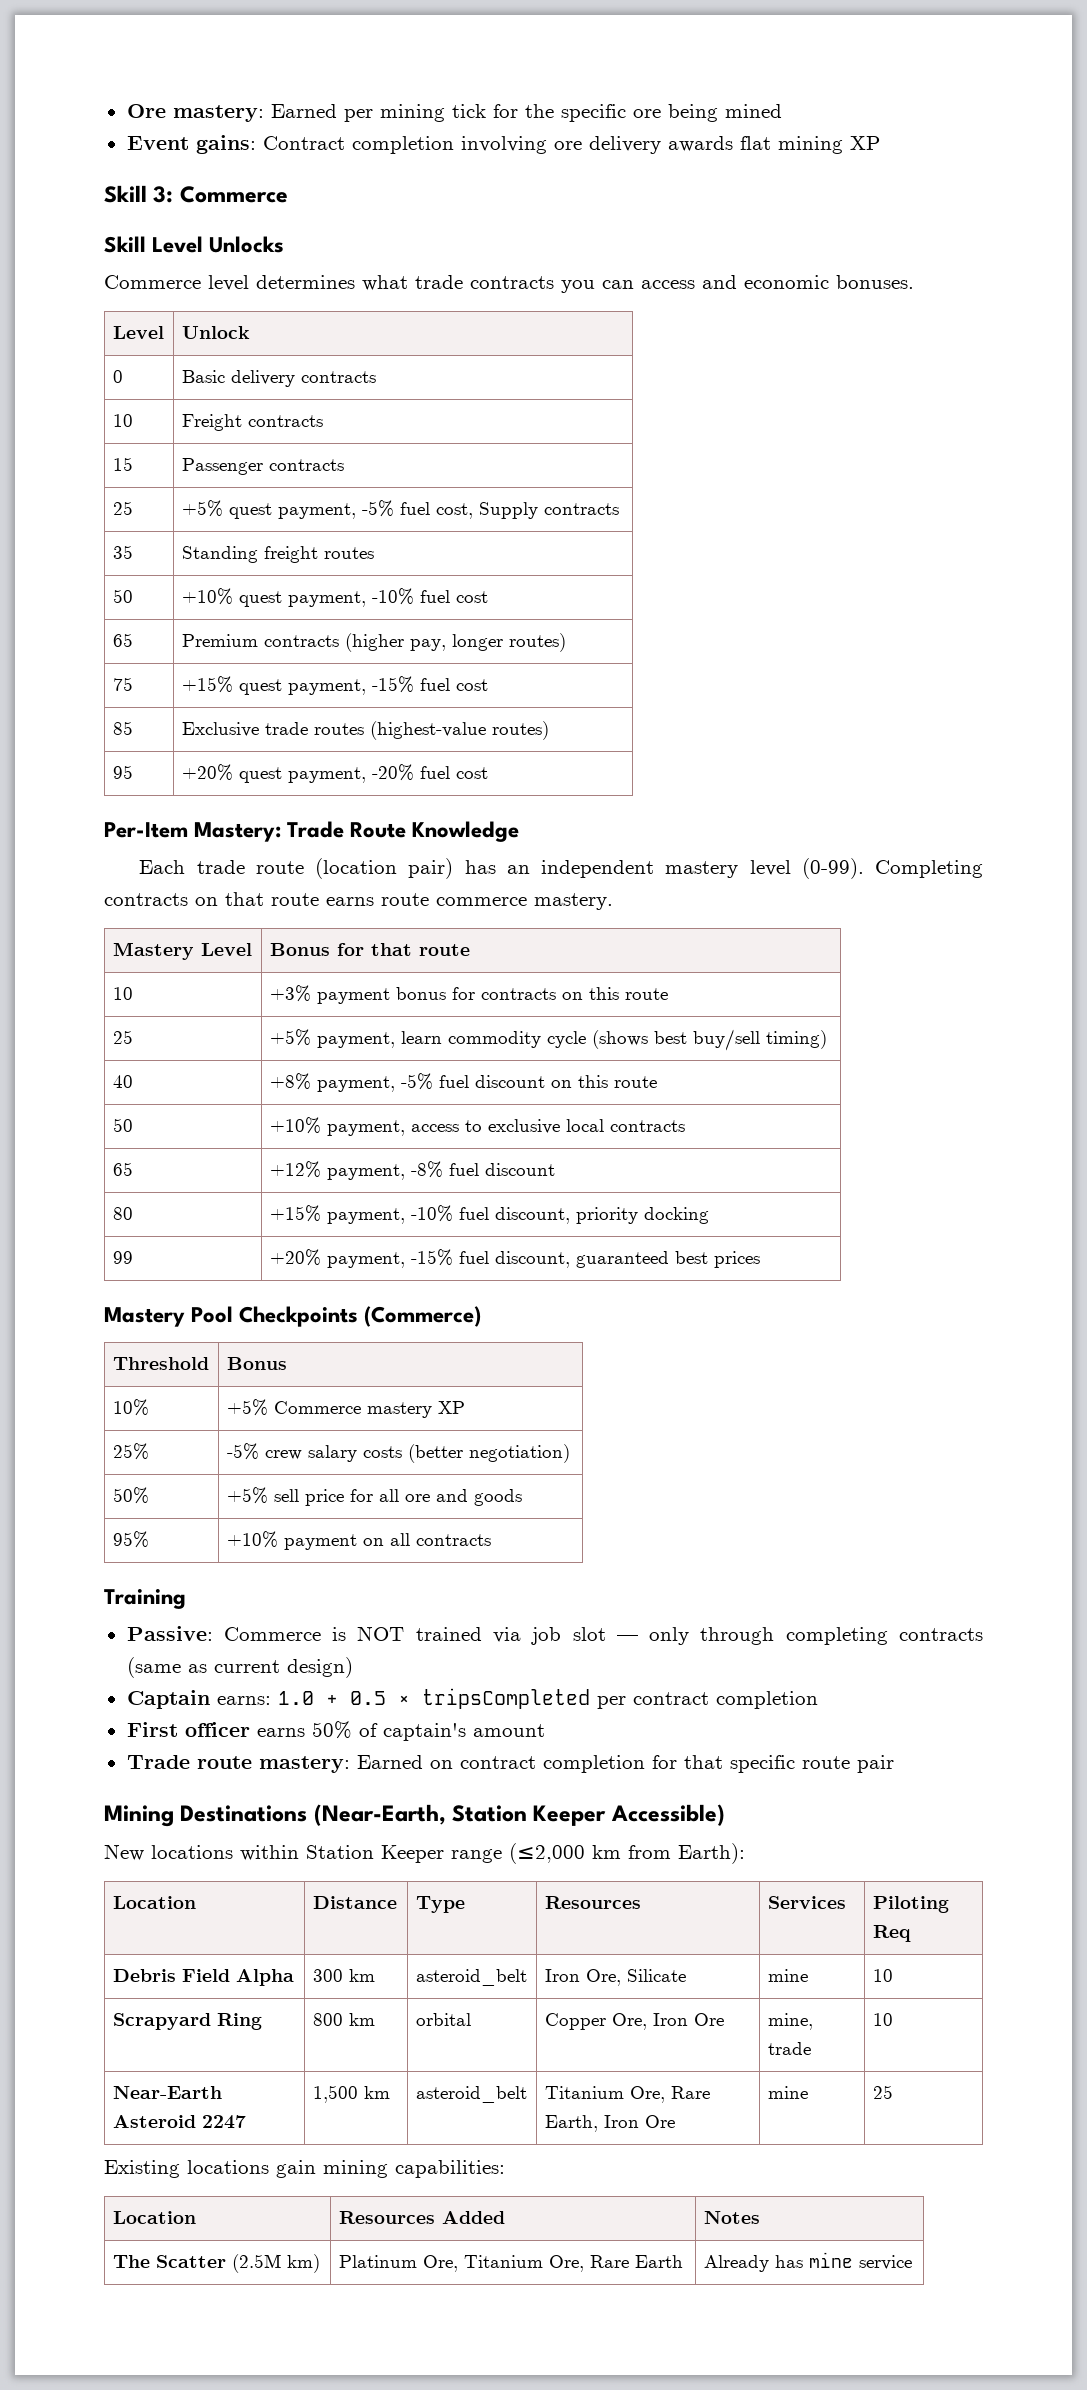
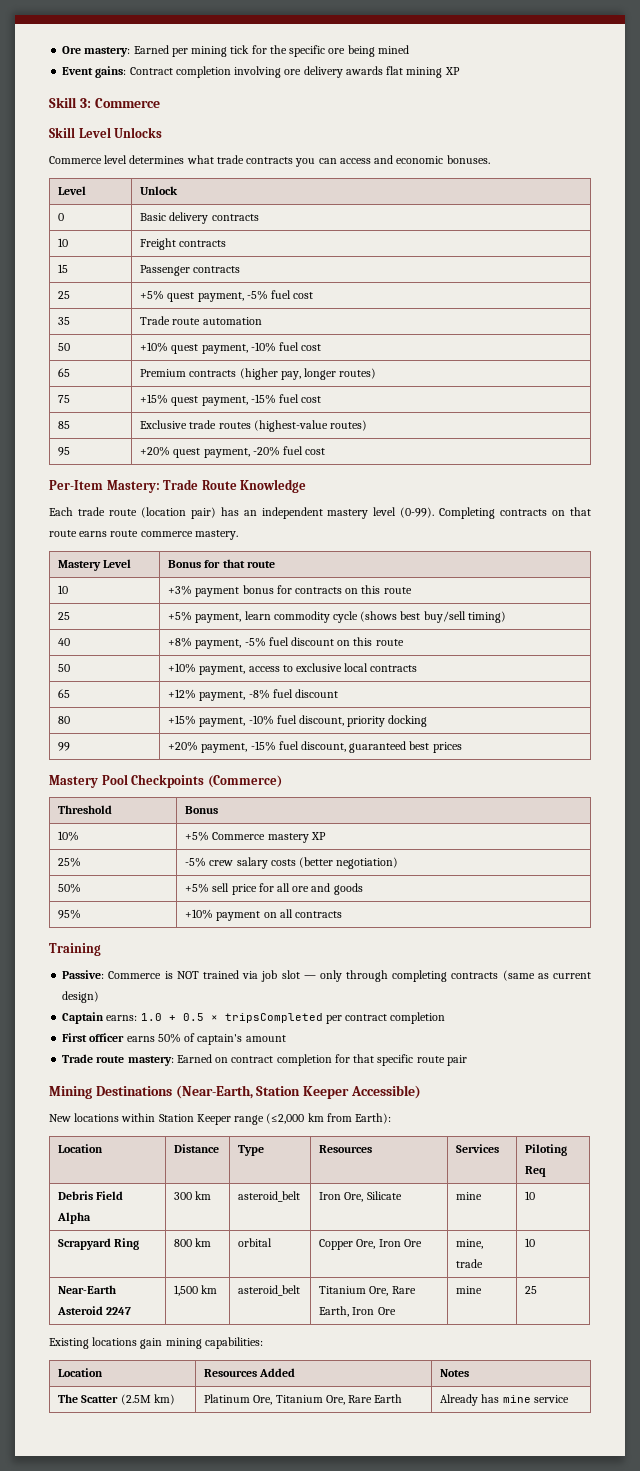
- 25 | +5% quest payment, -5% fuel cost, Supply contracts
- 35 | Standing freight routes
+ 25 | +5% quest payment, -5% fuel cost
+ 35 | Trade route automation

